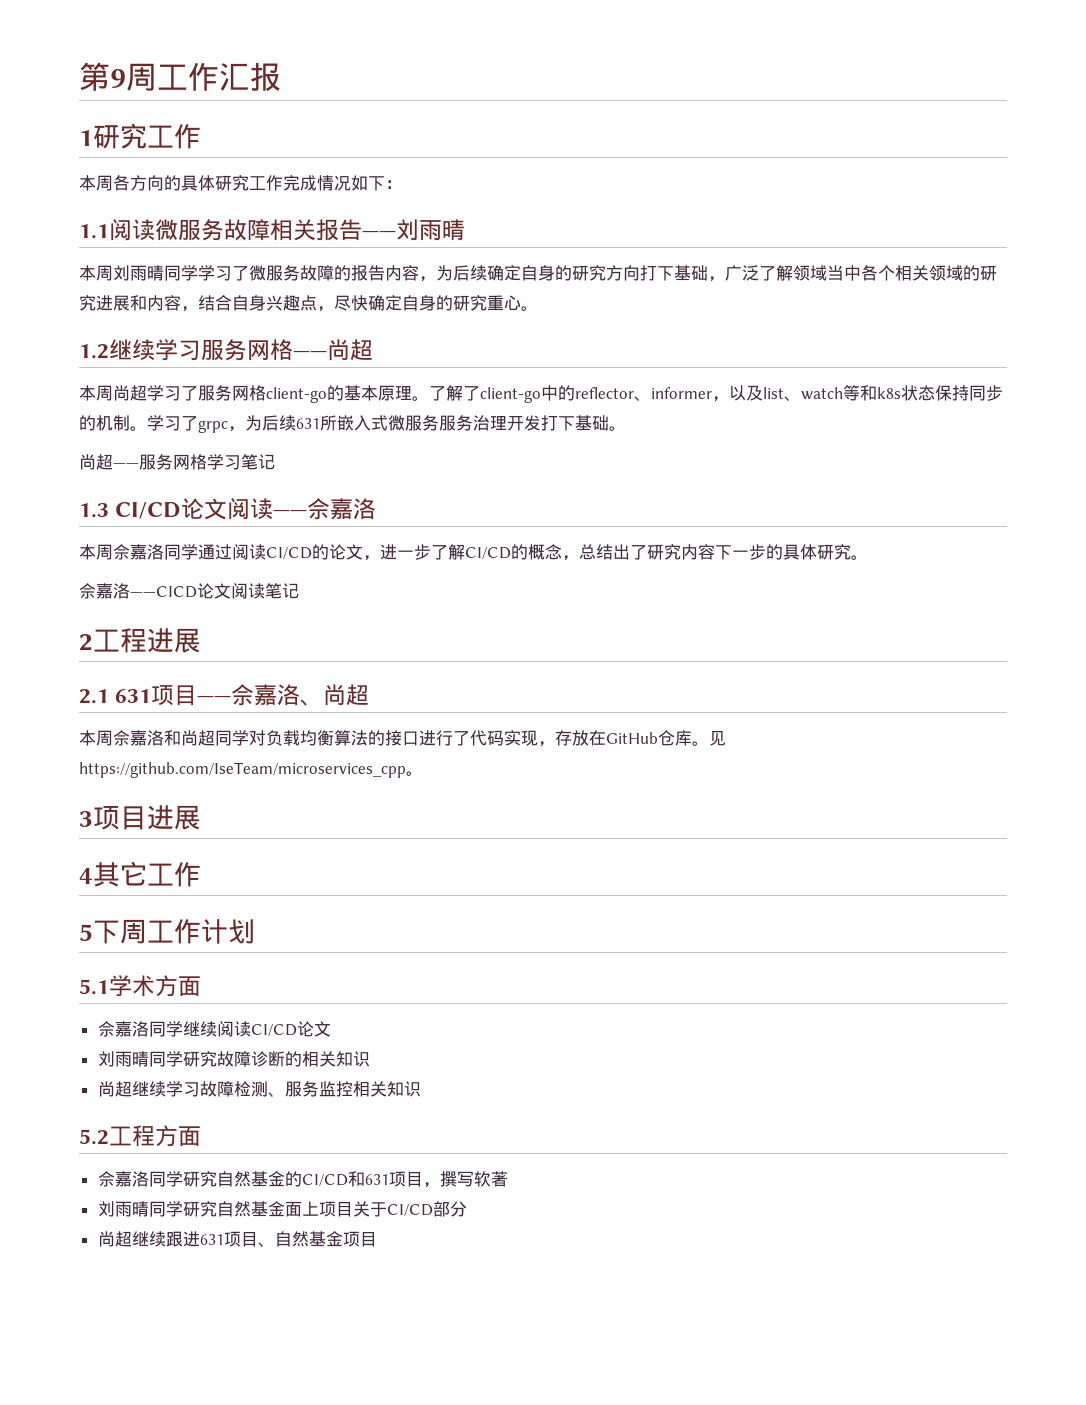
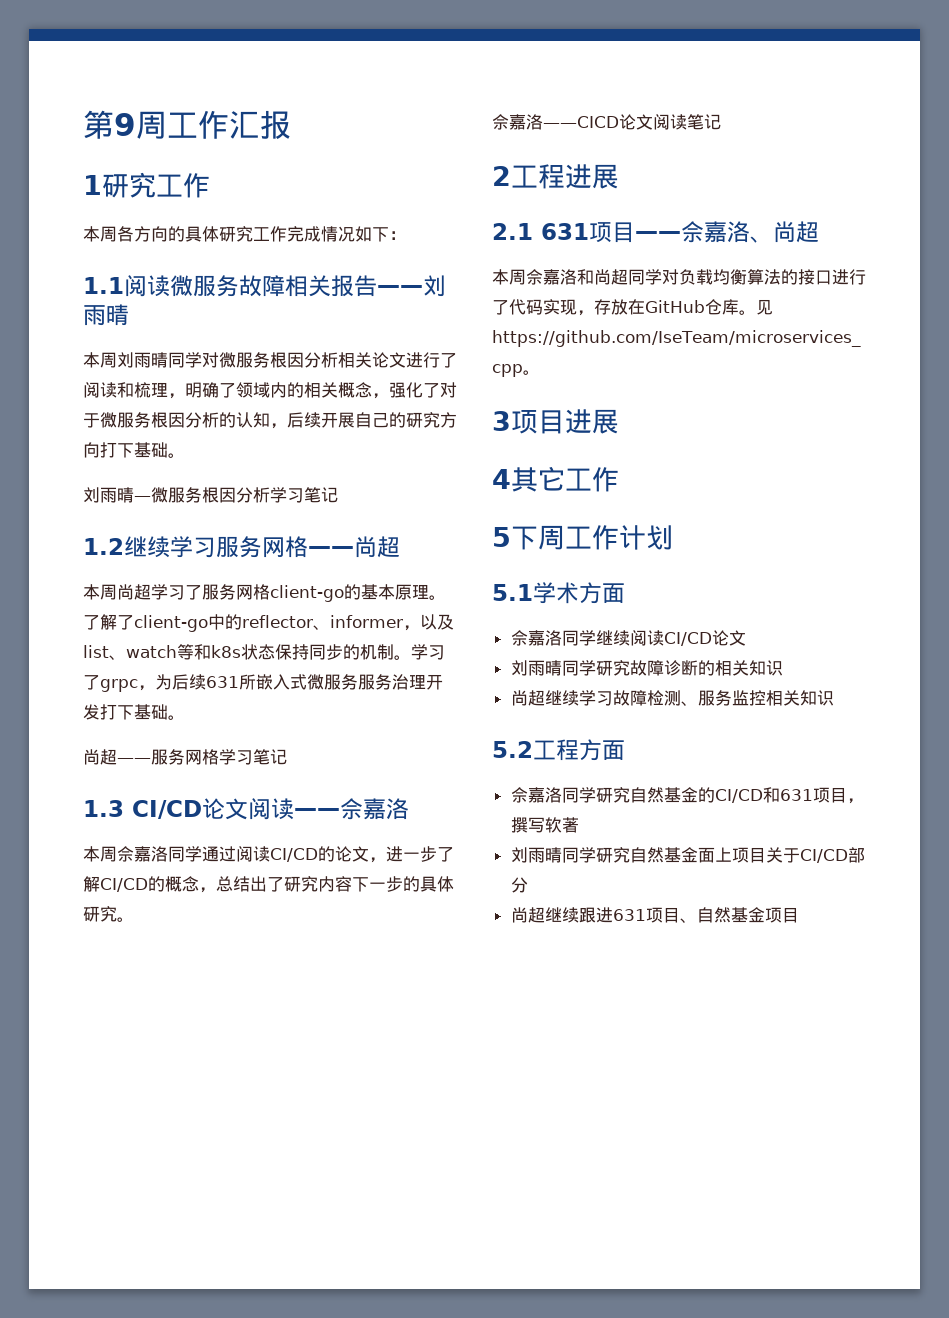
- 本周刘雨晴同学学习了微服务故障的报告内容，为后续确定自身的研究方向打下基础，广泛了解领域当中各个相关领域的研究进展和内容，结合自身兴趣点，尽快确定自身的研究重心。
+ 本周刘雨晴同学对微服务根因分析相关论文进行了阅读和梳理，明确了领域内的相关概念，强化了对于微服务根因分析的认知，后续开展自己的研究方向打下基础。
+ 刘雨晴—微服务根因分析学习笔记

